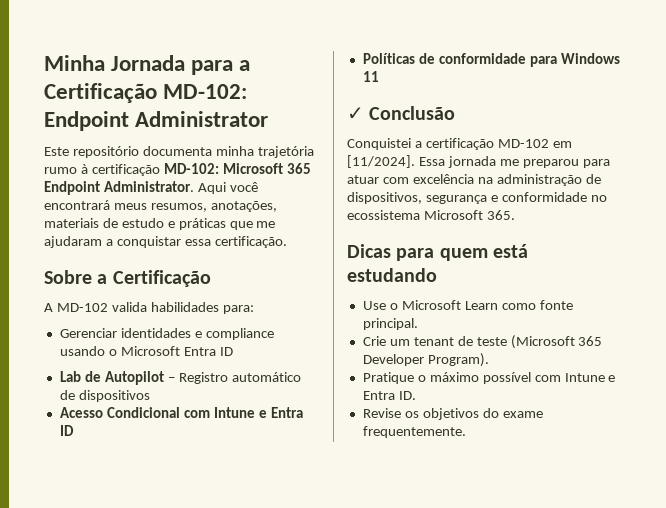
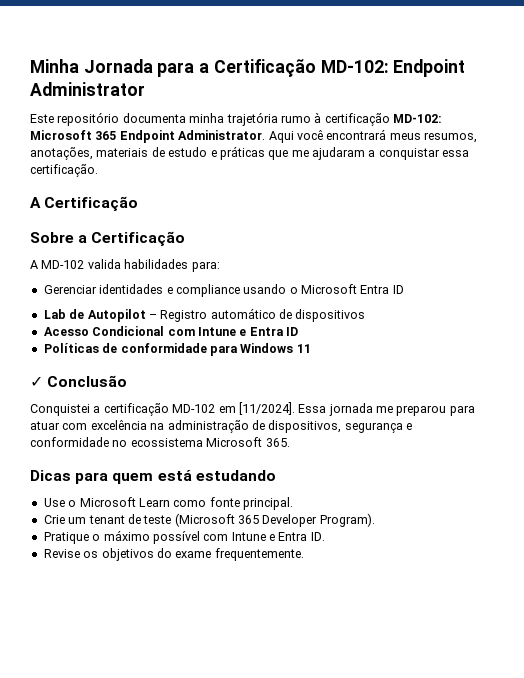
+ A Certificação

